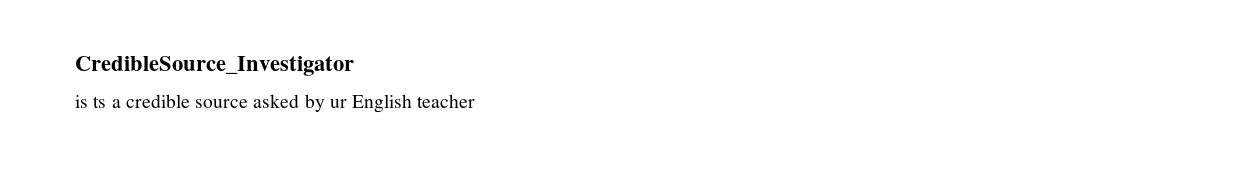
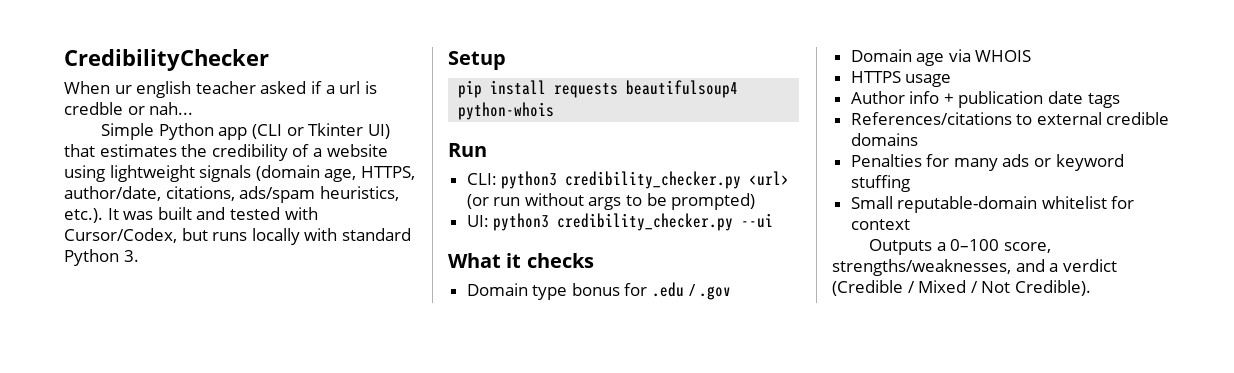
- CredibleSource_Investigator
- is ts a credible source asked by ur English teacher
+ CredibilityChecker
+ When ur english teacher asked if a url is credble or nah...
+ Simple Python app (CLI or Tkinter UI) that estimates the credibility of a website using lightweight signals (domain age, HTTPS, author/date, citations, ads/spam heuristics, etc.). It was built and tested with Cursor/Codex, but runs locally with standard Python 3.
+ Setup
+ pip install requests beautifulsoup4 python-whois
+ Run
+ CLI: python3 credibility_checker.py <url> (or run without args to be prompted)
+ UI: python3 credibility_checker.py --ui
+ What it checks
+ Domain type bonus for .edu / .gov
+ Domain age via WHOIS
+ HTTPS usage
+ Author info + publication date tags
+ References/citations to external credible domains
+ Penalties for many ads or keyword stuffing
+ Small reputable-domain whitelist for context
+ Outputs a 0–100 score, strengths/weaknesses, and a verdict (Credible / Mixed / Not Credible).

